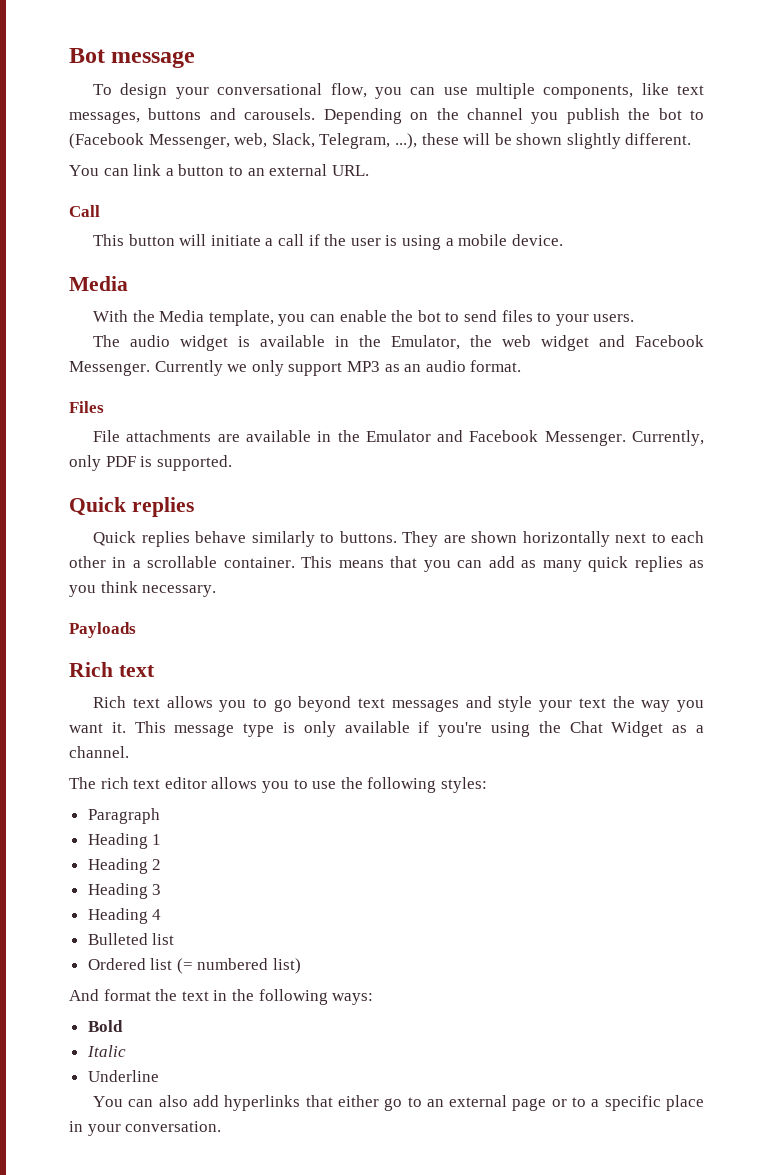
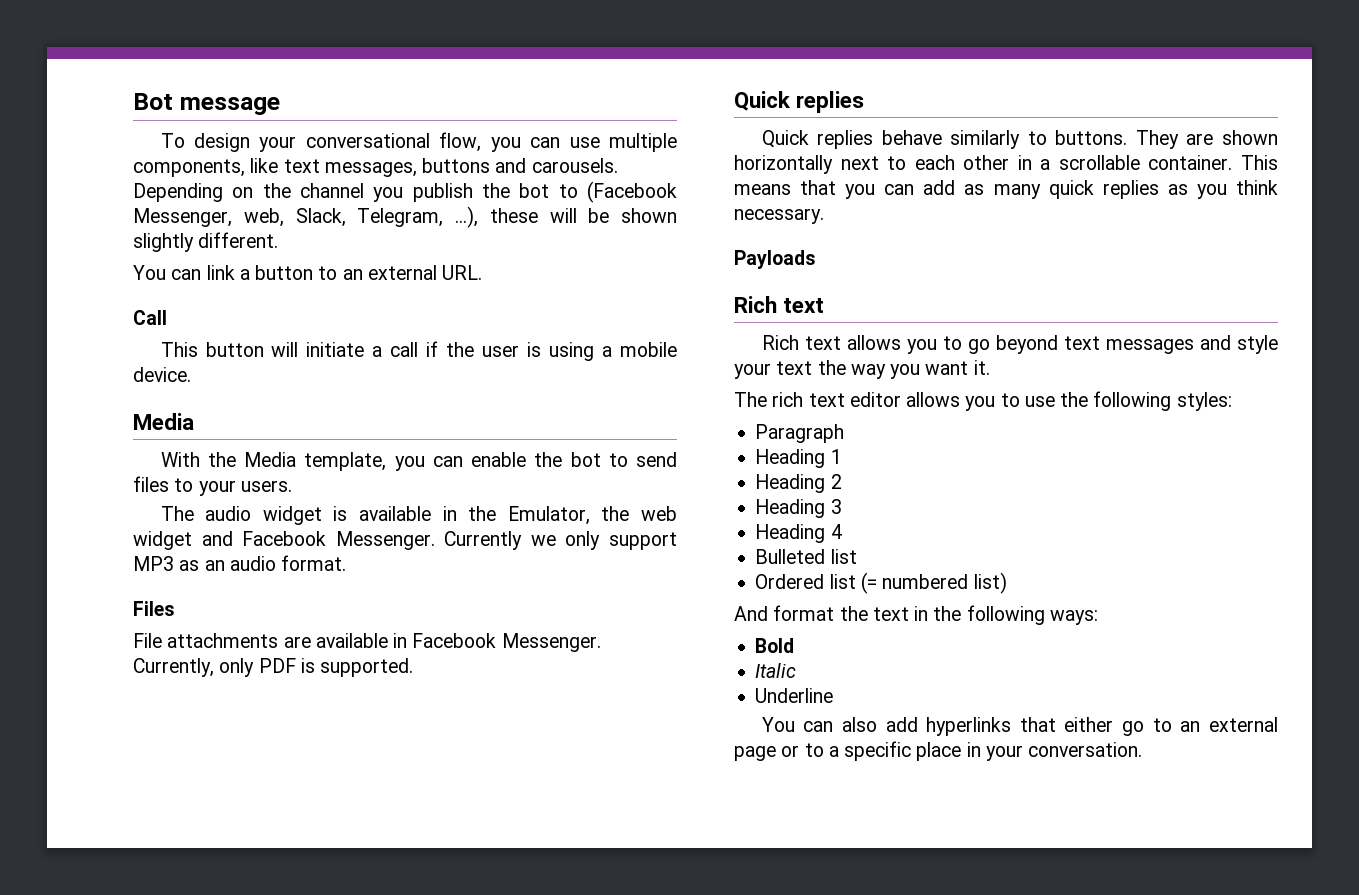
- File attachments are available in the Emulator and Facebook Messenger.
+ File attachments are available in Facebook Messenger.
- This message type is only available if you're using the Chat Widget as a channel.

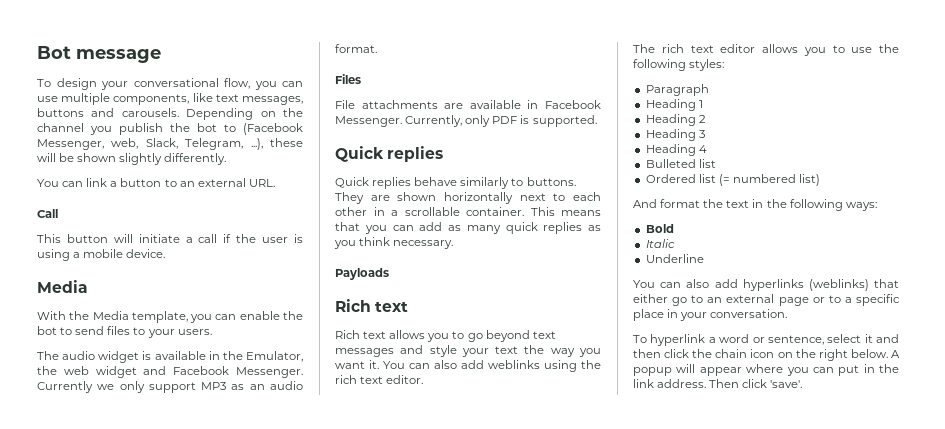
- Depending on the channel you publish the bot to (Facebook Messenger, web, Slack, Telegram, ...), these will be shown slightly different.
+ Depending on the channel you publish the bot to (Facebook Messenger, web, Slack, Telegram, ...), these will be shown slightly differently.
+ You can also add weblinks using the rich text editor.
- You can also add hyperlinks that either go to an external page or to a specific place in your conversation.
+ You can also add hyperlinks (weblinks) that either go to an external page or to a specific place in your conversation.
+ To hyperlink a word or sentence, select it and then click the chain icon on the right below. A popup will appear where you can put in the link address. Then click 'save'.

